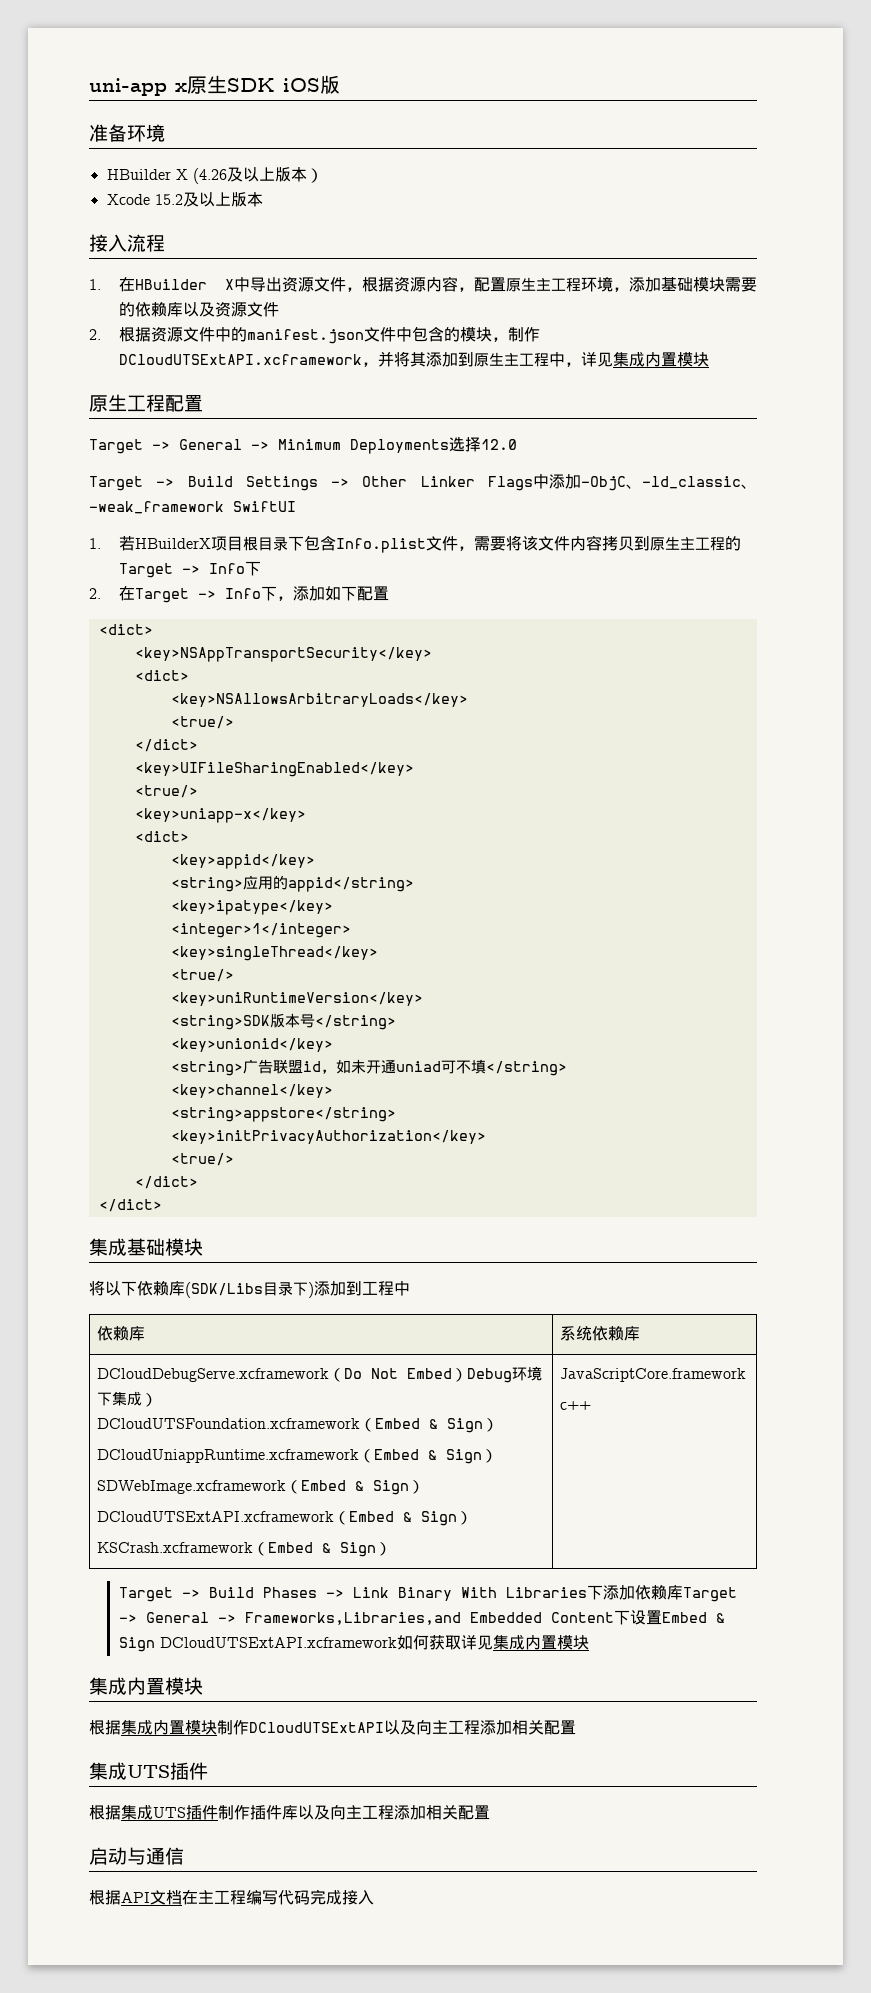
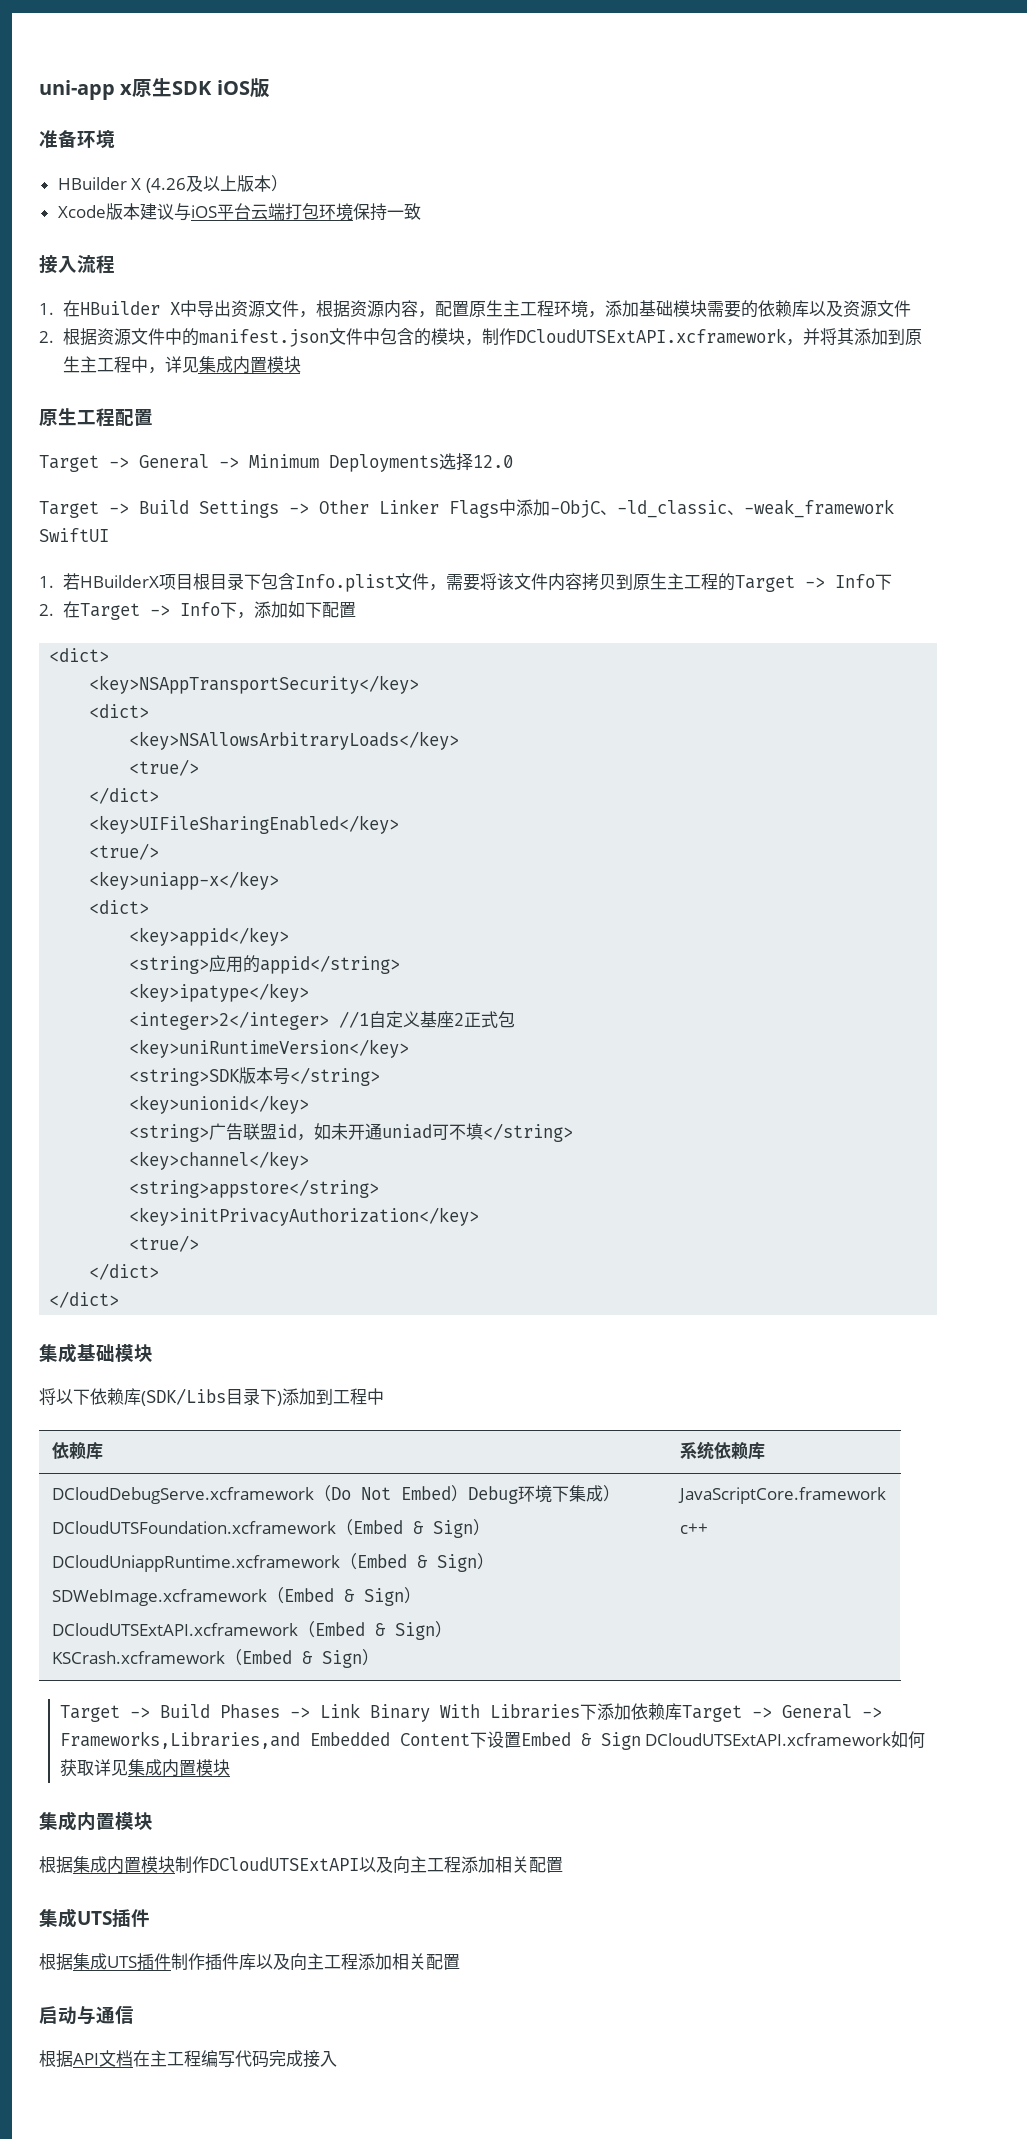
- Xcode 15.2及以上版本
+ Xcode版本建议与iOS平台云端打包环境保持一致
- <integer>1</integer>
- <key>singleThread</key>
- <true/>
+ <integer>2</integer> //1自定义基座2正式包

